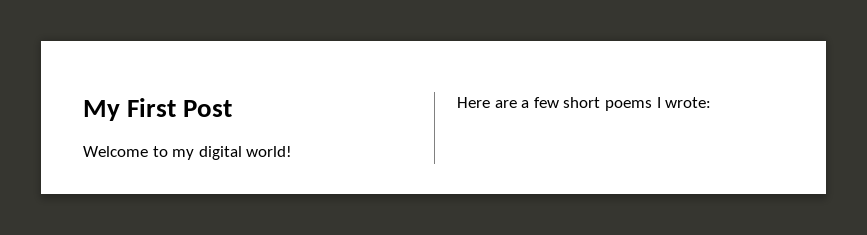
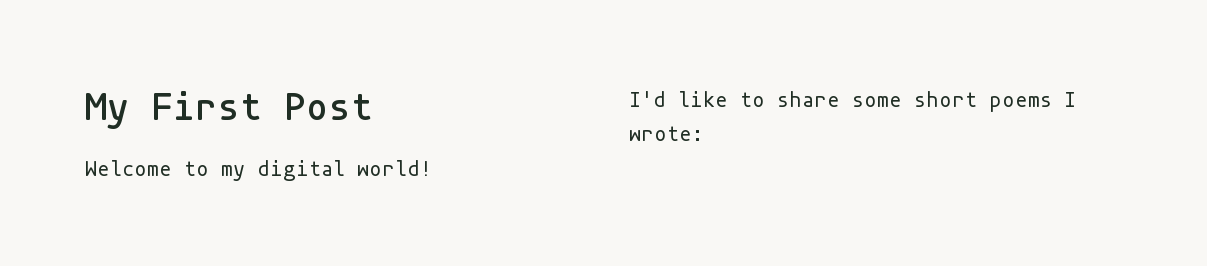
- Here are a few short poems I wrote:
+ I'd like to share some short poems I wrote:

